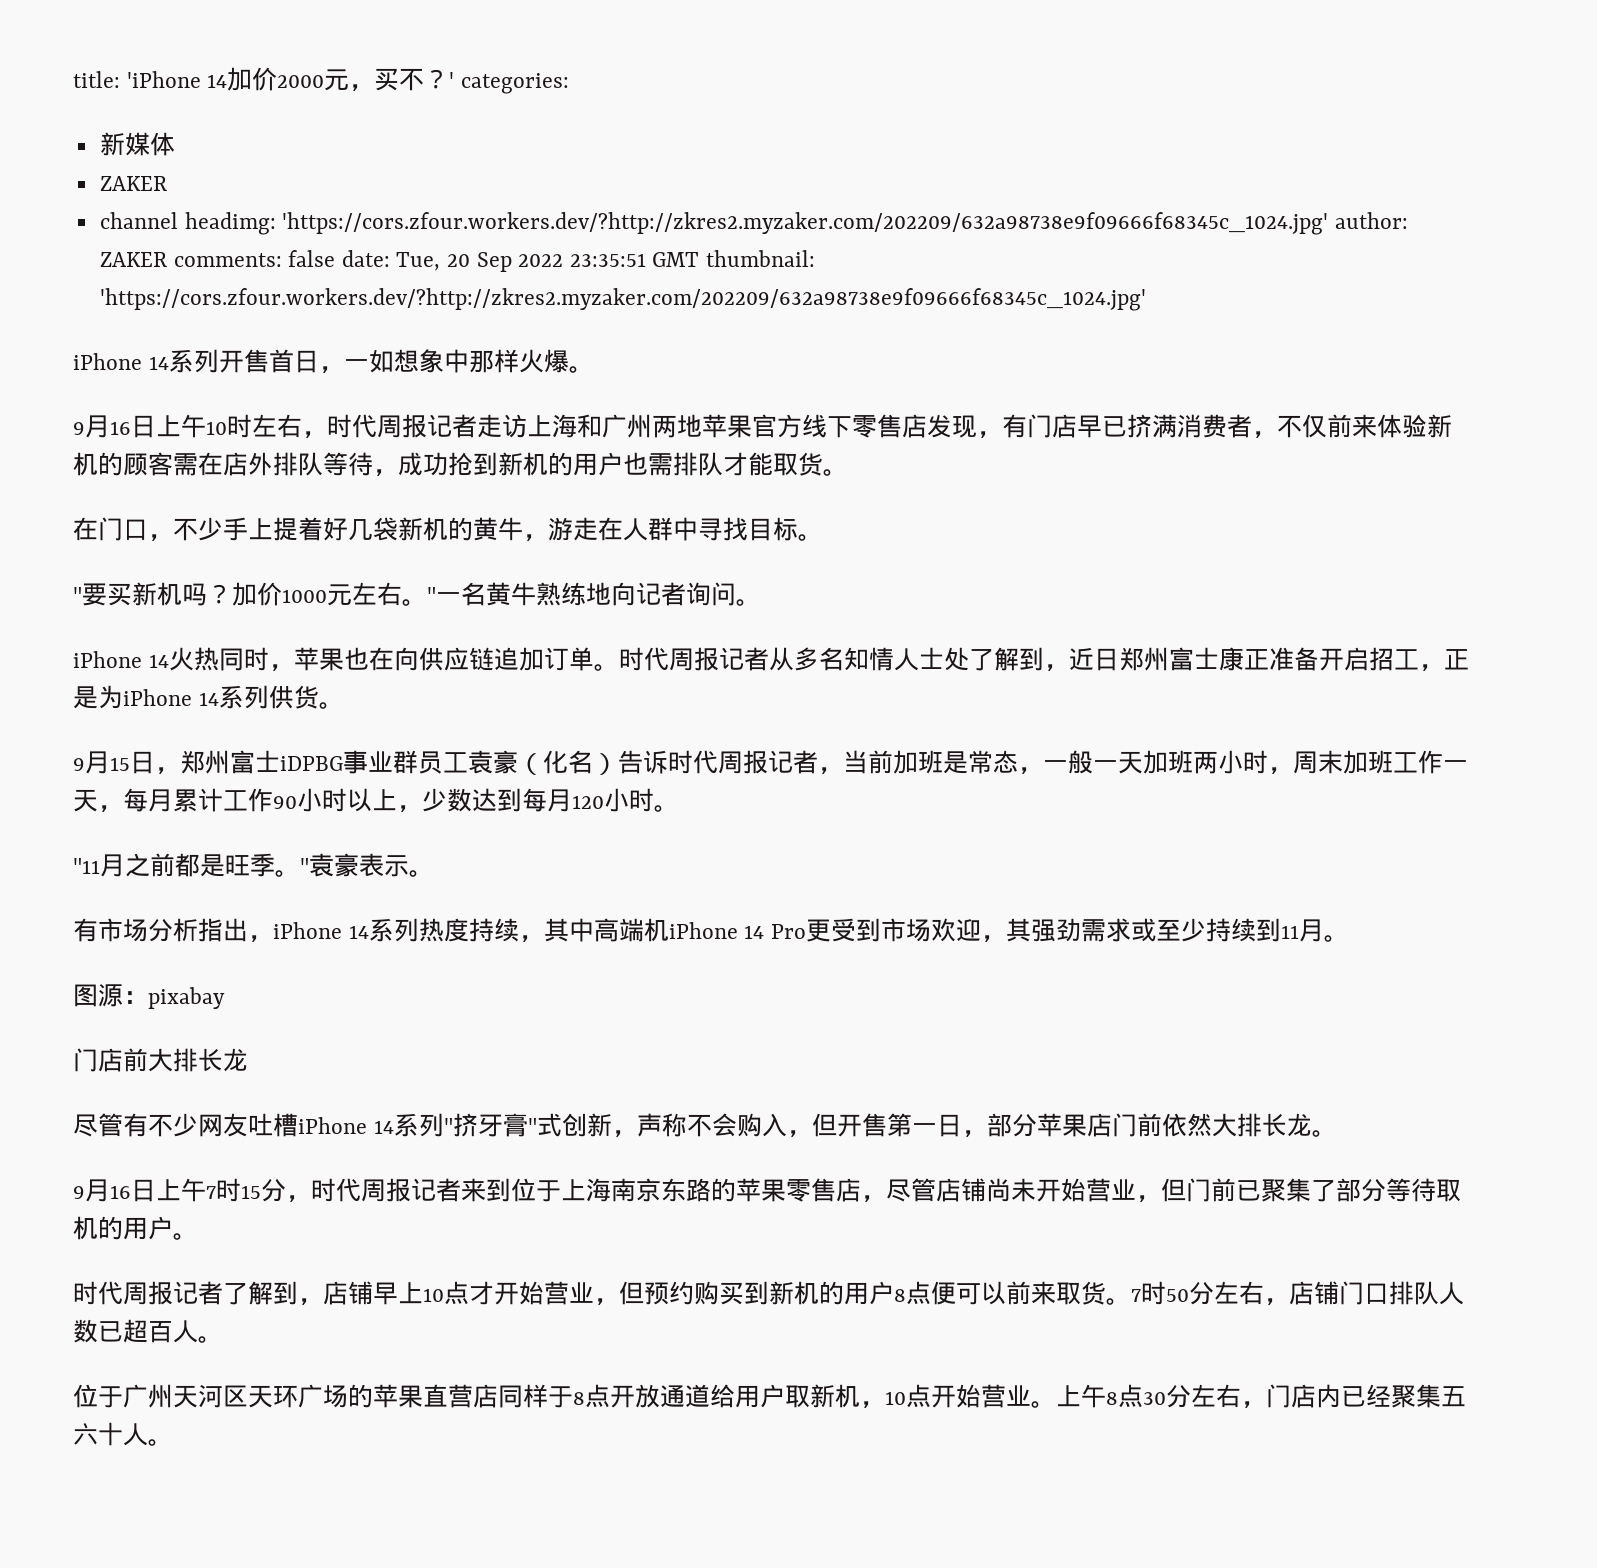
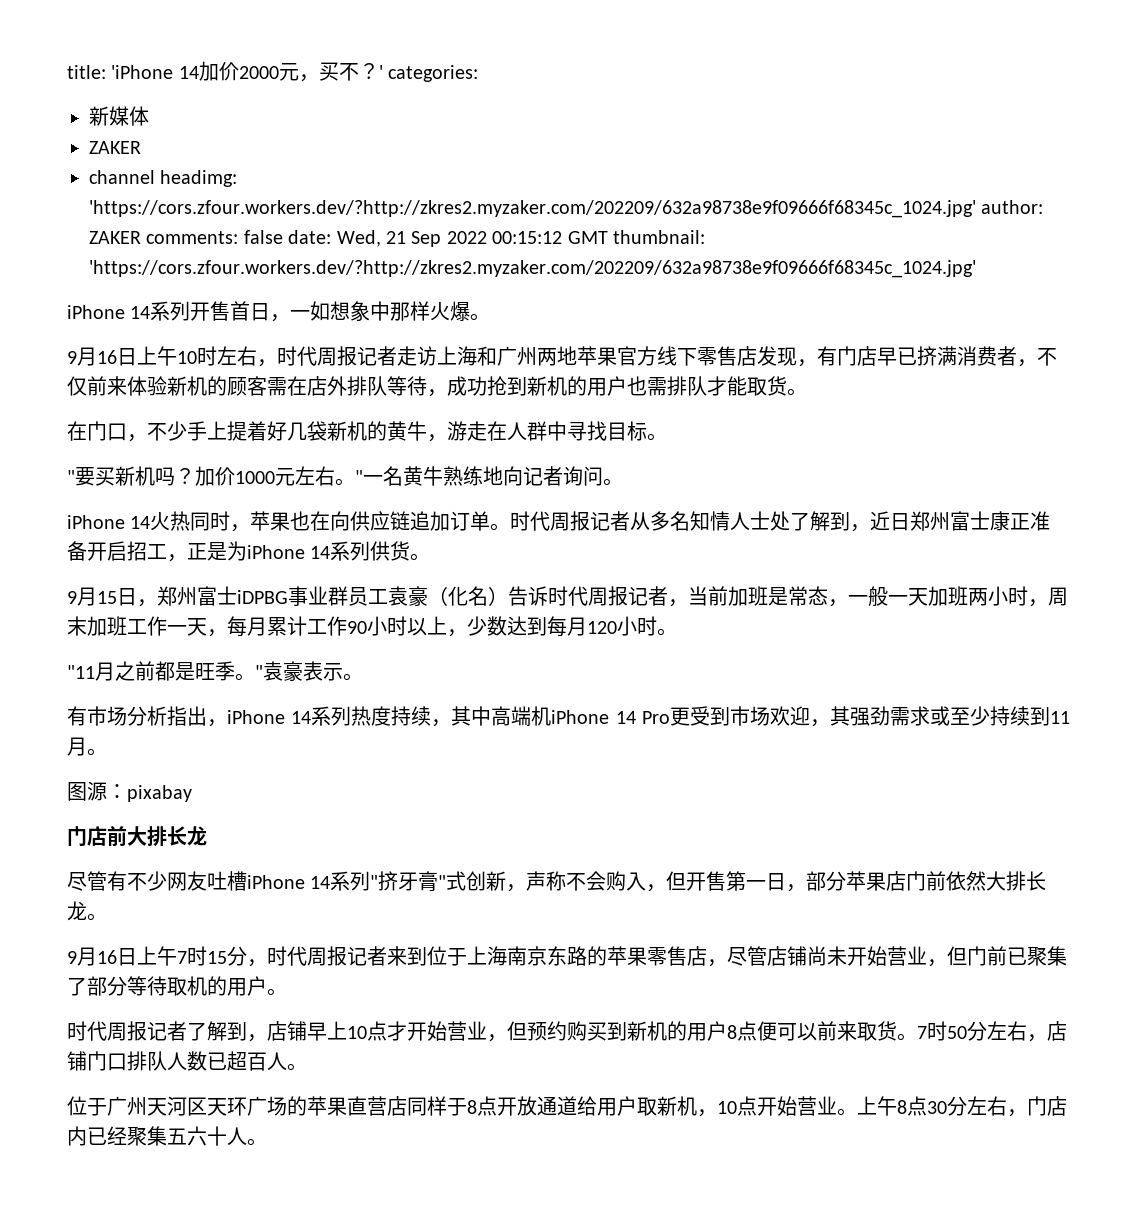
- channel headimg: 'https://cors.zfour.workers.dev/?http://zkres2.myzaker.com/202209/632a98738e9f09666f68345c_1024.jpg' author: ZAKER comments: false date: Tue, 20 Sep 2022 23:35:51 GMT thumbnail: 'https://cors.zfour.workers.dev/?http://zkres2.myzaker.com/202209/632a98738e9f09666f68345c_1024.jpg'
+ channel headimg: 'https://cors.zfour.workers.dev/?http://zkres2.myzaker.com/202209/632a98738e9f09666f68345c_1024.jpg' author: ZAKER comments: false date: Wed, 21 Sep 2022 00:15:12 GMT thumbnail: 'https://cors.zfour.workers.dev/?http://zkres2.myzaker.com/202209/632a98738e9f09666f68345c_1024.jpg'

